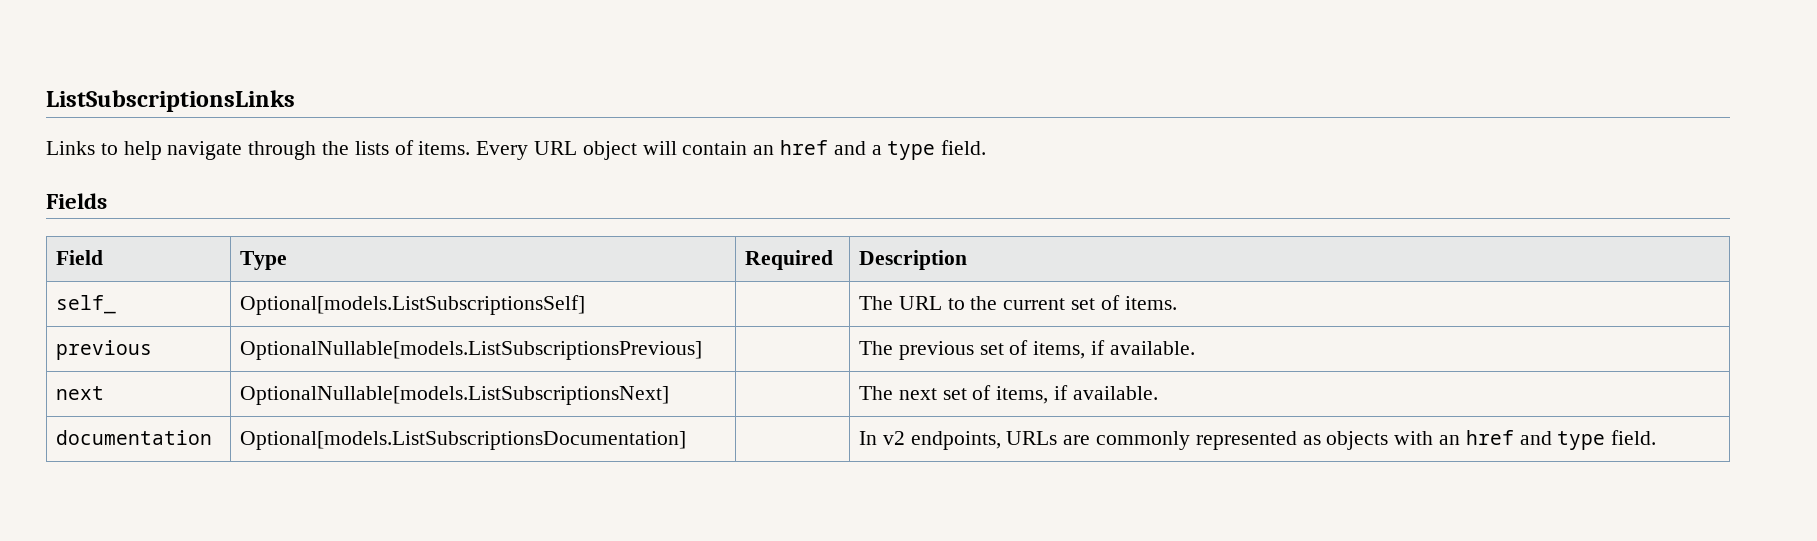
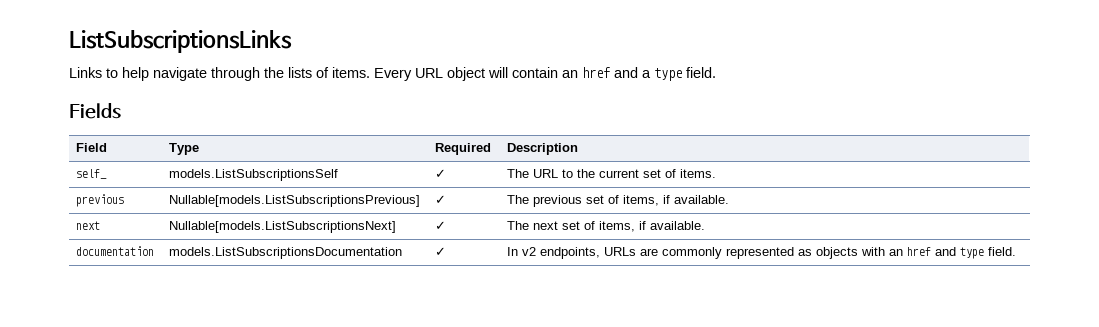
- self_ | Optional[models.ListSubscriptionsSelf] | | The URL to the current set of items.
+ self_ | models.ListSubscriptionsSelf | ✓ | The URL to the current set of items.
- previous | OptionalNullable[models.ListSubscriptionsPrevious] | | The previous set of items, if available.
+ previous | Nullable[models.ListSubscriptionsPrevious] | ✓ | The previous set of items, if available.
- next | OptionalNullable[models.ListSubscriptionsNext] | | The next set of items, if available.
+ next | Nullable[models.ListSubscriptionsNext] | ✓ | The next set of items, if available.
- documentation | Optional[models.ListSubscriptionsDocumentation] | | In v2 endpoints, URLs are commonly represented as objects with an href and type field.
+ documentation | models.ListSubscriptionsDocumentation | ✓ | In v2 endpoints, URLs are commonly represented as objects with an href and type field.

